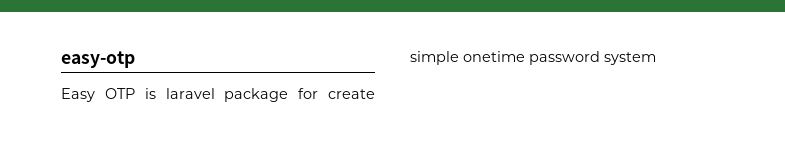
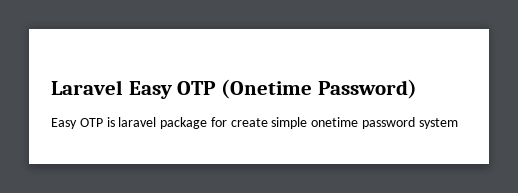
- easy-otp
+ Laravel Easy OTP (Onetime Password)

